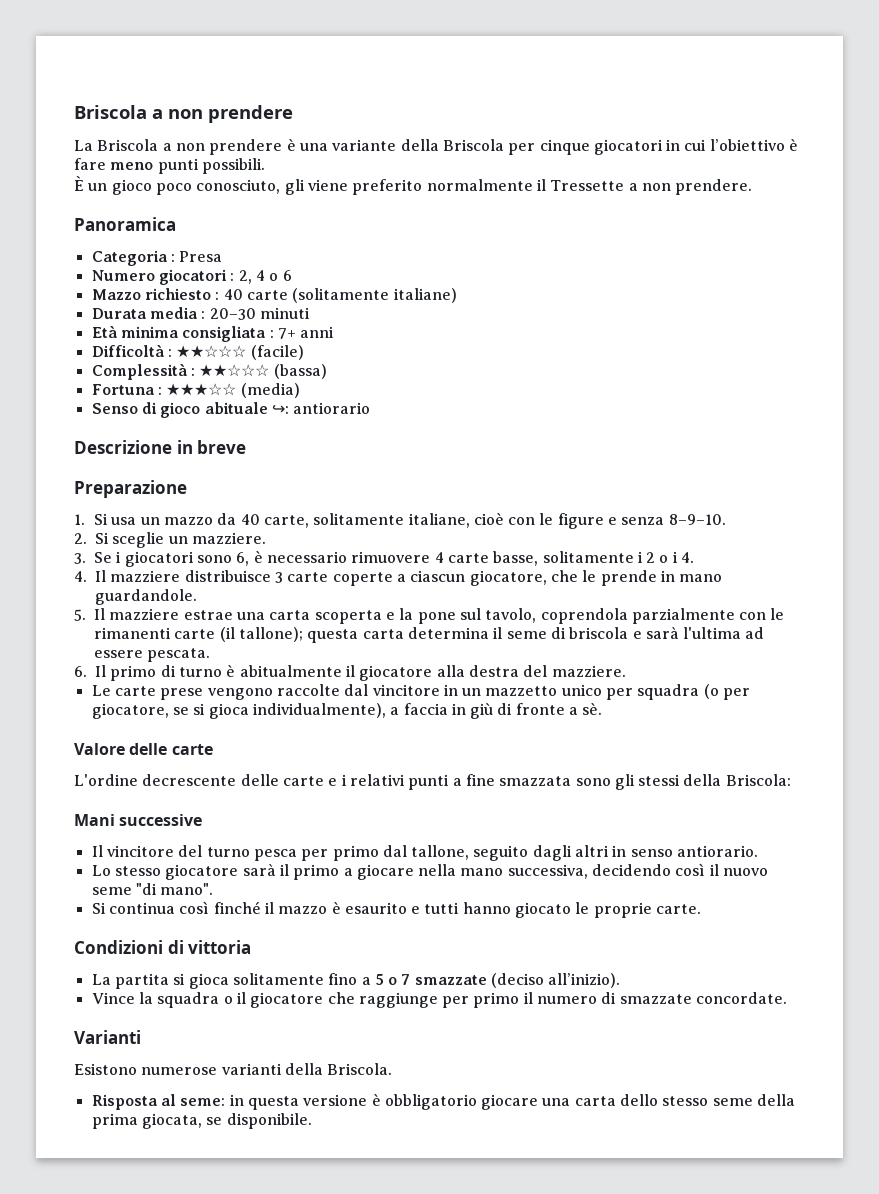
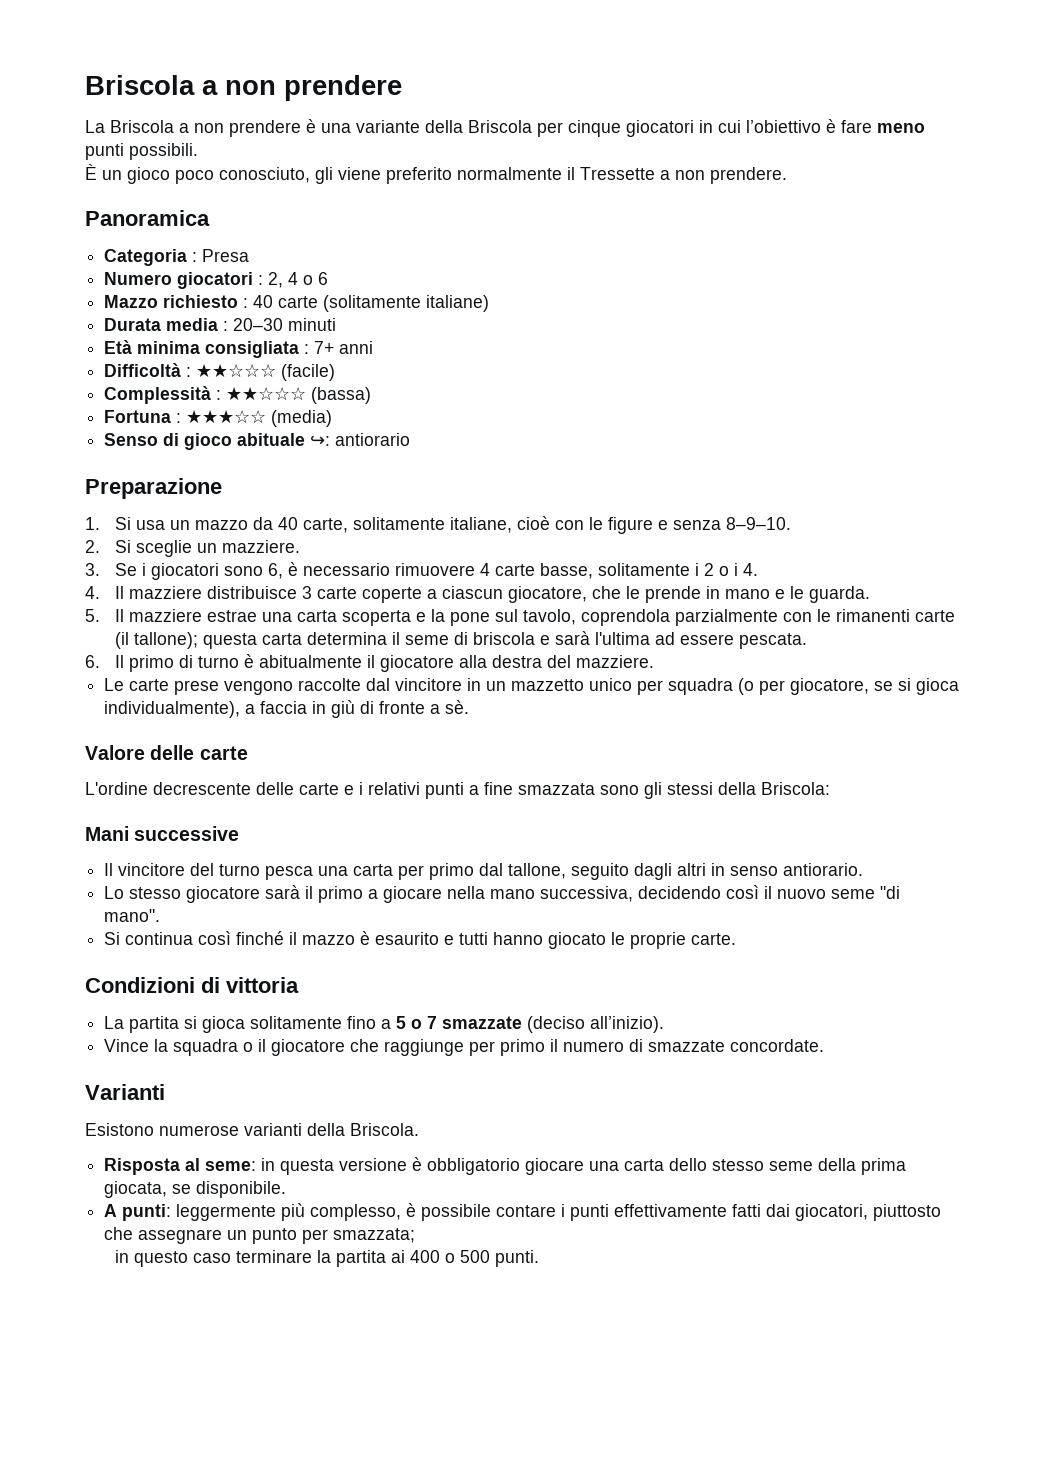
- Descrizione in breve
- 4. Il mazziere distribuisce 3 carte coperte a ciascun giocatore, che le prende in mano guardandole.
+ 4. Il mazziere distribuisce 3 carte coperte a ciascun giocatore, che le prende in mano e le guarda.
- Il vincitore del turno pesca per primo dal tallone, seguito dagli altri in senso antiorario.
+ Il vincitore del turno pesca una carta per primo dal tallone, seguito dagli altri in senso antiorario.
+ A punti: leggermente più complesso, è possibile contare i punti effettivamente fatti dai giocatori, piuttosto che assegnare un punto per smazzata;
+ in questo caso terminare la partita ai 400 o 500 punti.

